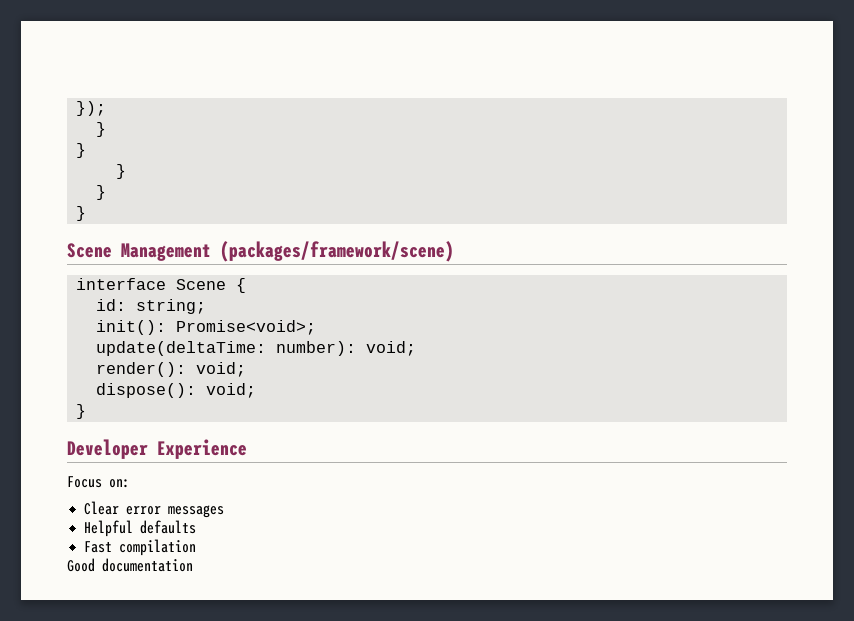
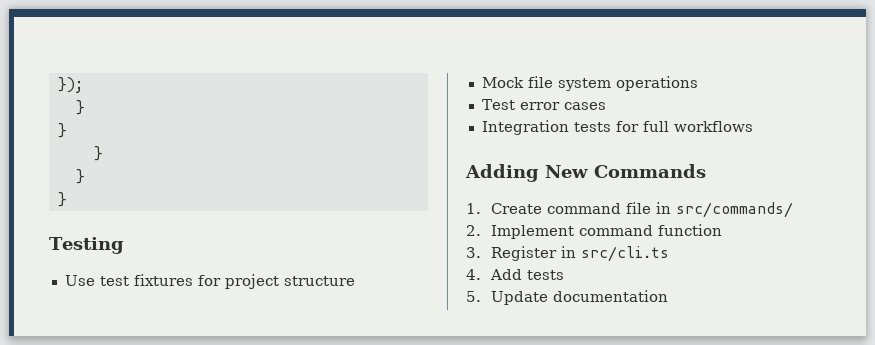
- Scene Management (packages/framework/scene)
- interface Scene {
- id: string;
- init(): Promise<void>;
- update(deltaTime: number): void;
- render(): void;
- dispose(): void;
- }
- Developer Experience
- Focus on:
- Clear error messages
- Helpful defaults
- Fast compilation
- Good documentation
+ Testing
+ Use test fixtures for project structure
+ Mock file system operations
+ Test error cases
+ Integration tests for full workflows
+ Adding New Commands
+ 1. Create command file in src/commands/
+ 2. Implement command function
+ 3. Register in src/cli.ts
+ 4. Add tests
+ 5. Update documentation

